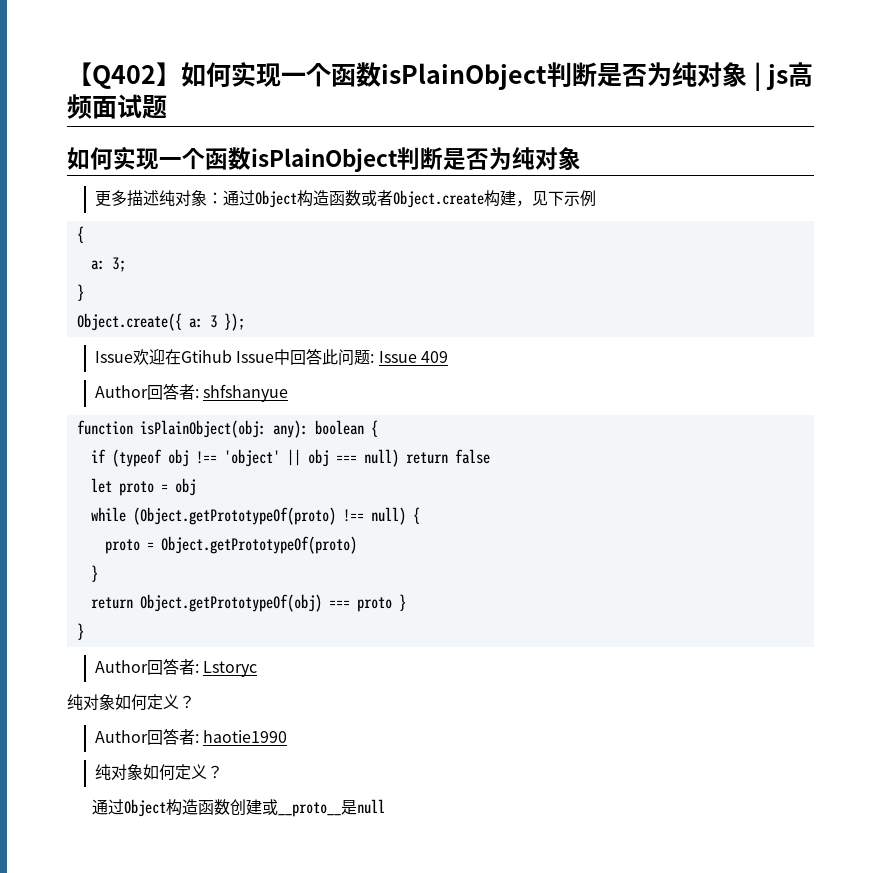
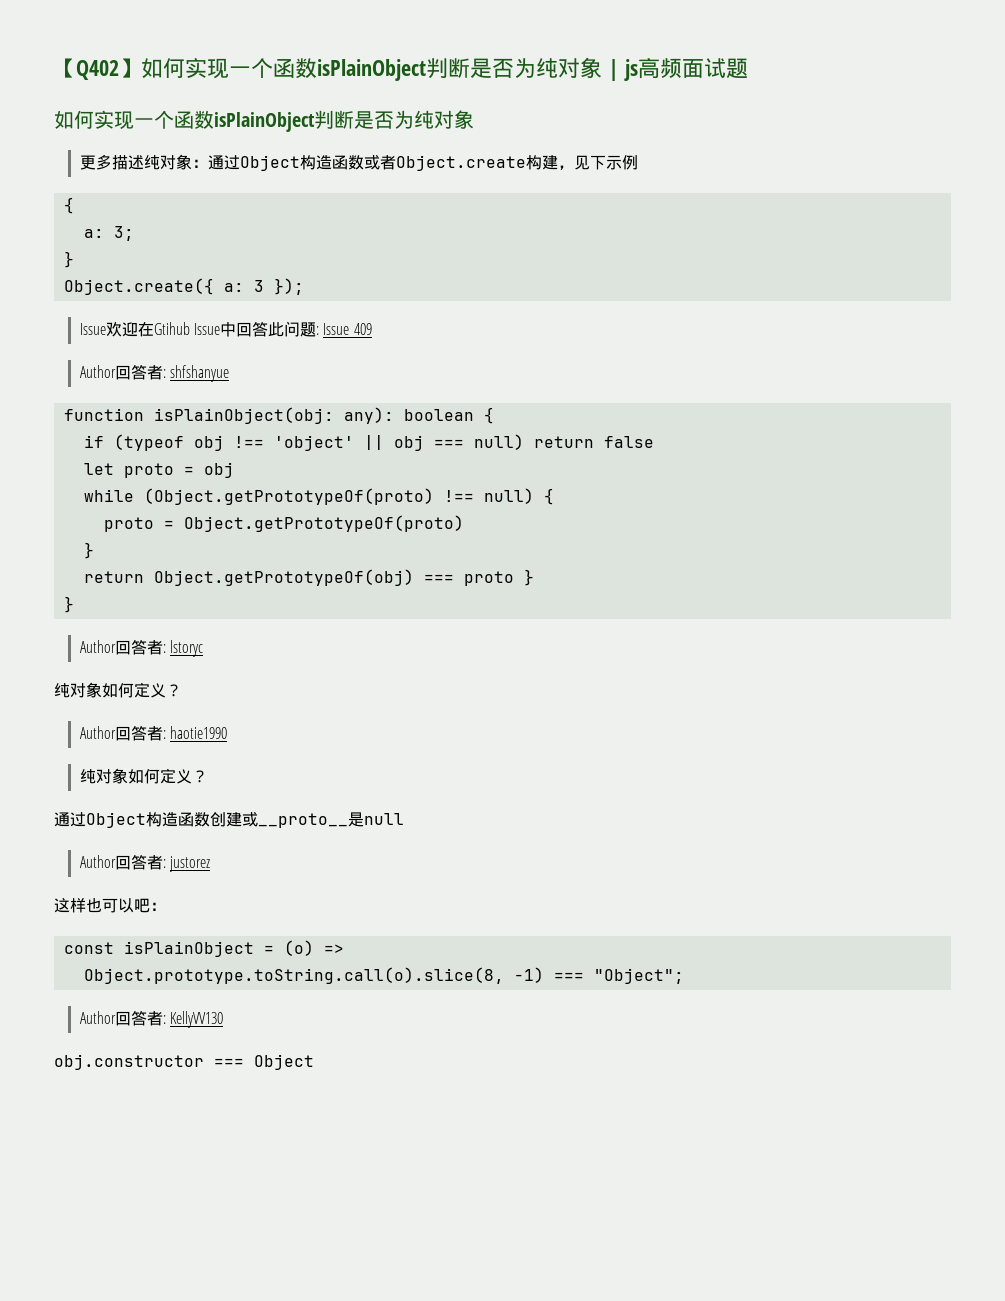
- Author回答者: Lstoryc
+ Author回答者: lstoryc
+ Author回答者: justorez
+ 这样也可以吧：
+ const isPlainObject = (o) =>
+ Object.prototype.toString.call(o).slice(8, -1) === "Object";
+ Author回答者: KellyVV130
+ obj.constructor === Object

